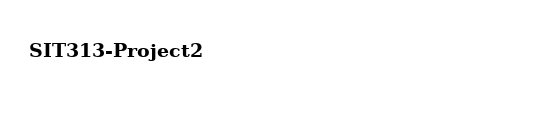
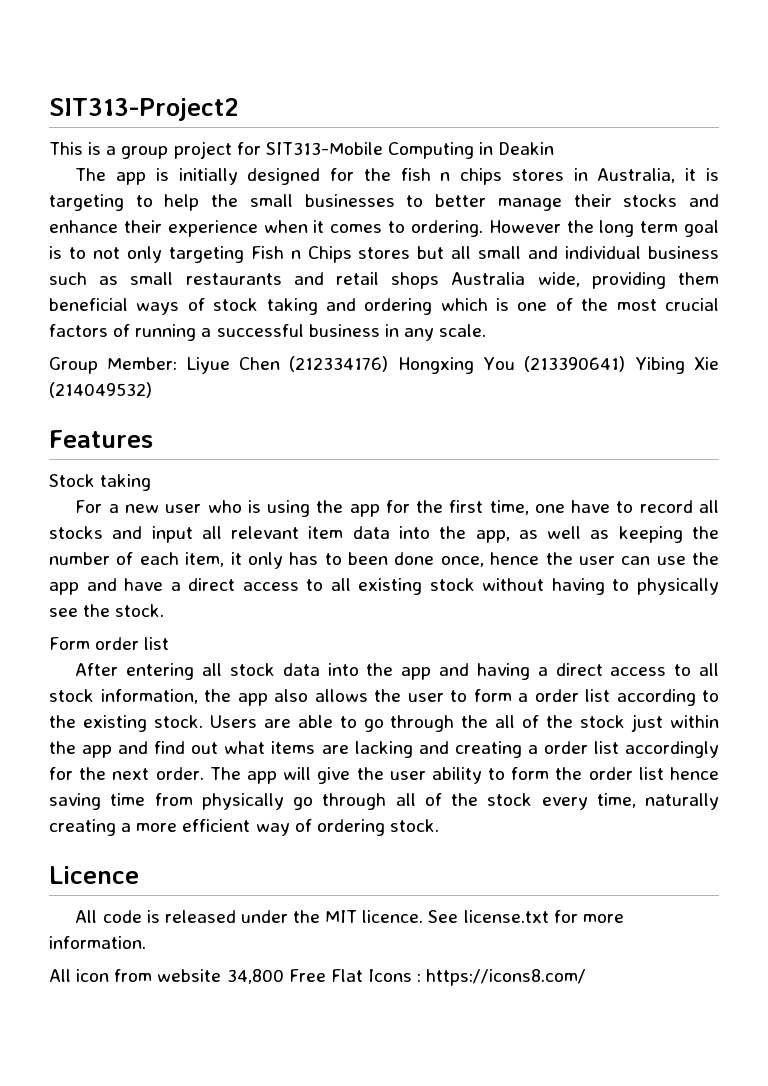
+ This is a group project for SIT313-Mobile Computing in Deakin
+ The app is initially designed for the fish n chips stores in Australia, it is targeting to help the small businesses to better manage their stocks and enhance their experience when it comes to ordering. However the long term goal is to not only targeting Fish n Chips stores but all small and individual business such as small restaurants and retail shops Australia wide, providing them beneficial ways of stock taking and ordering which is one of the most crucial factors of running a successful business in any scale.
+ Group Member: Liyue Chen (212334176) Hongxing You (213390641) Yibing Xie (214049532)
+ Features
+ Stock taking
+ For a new user who is using the app for the first time, one have to record all stocks and input all relevant item data into the app, as well as keeping the number of each item, it only has to been done once, hence the user can use the app and have a direct access to all existing stock without having to physically see the stock.
+ Form order list
+ After entering all stock data into the app and having a direct access to all stock information, the app also allows the user to form a order list according to the existing stock. Users are able to go through the all of the stock just within the app and find out what items are lacking and creating a order list accordingly for the next order. The app will give the user ability to form the order list hence saving time from physically go through all of the stock every time, naturally creating a more efficient way of ordering stock.
+ Licence
+ All code is released under the MIT licence. See license.txt for more information.
+ All icon from website 34,800 Free Flat Icons : https://icons8.com/

